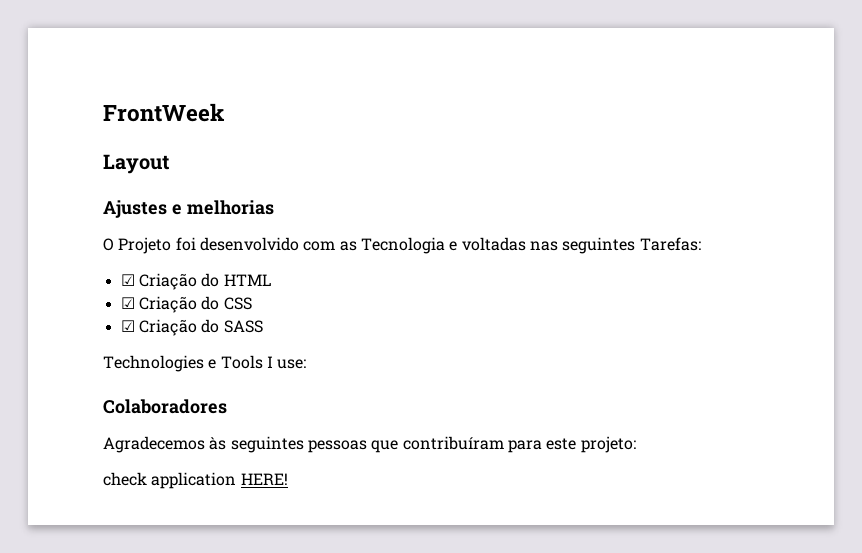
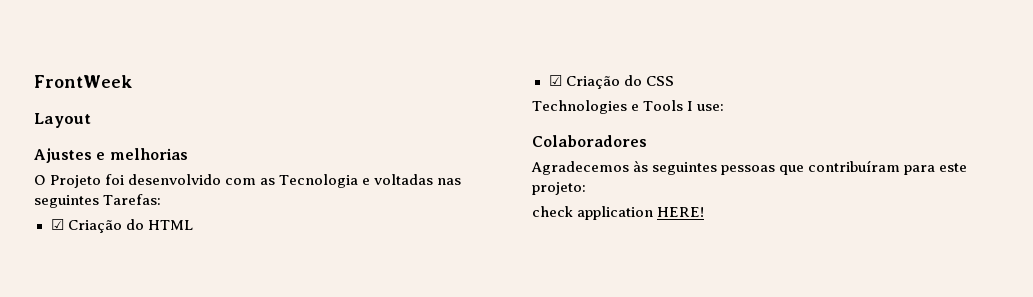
- ☑ Criação do SASS

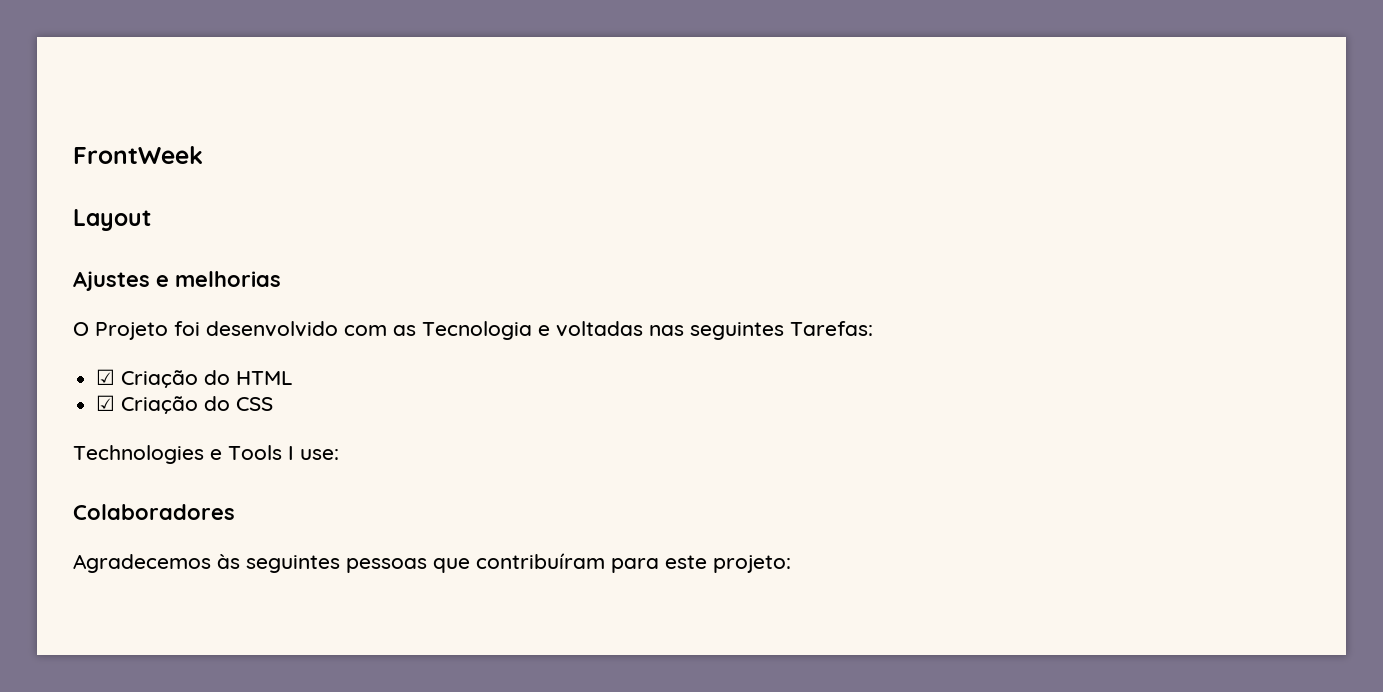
- check application HERE!

